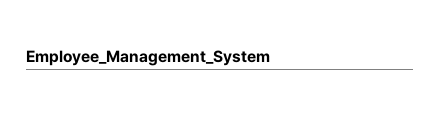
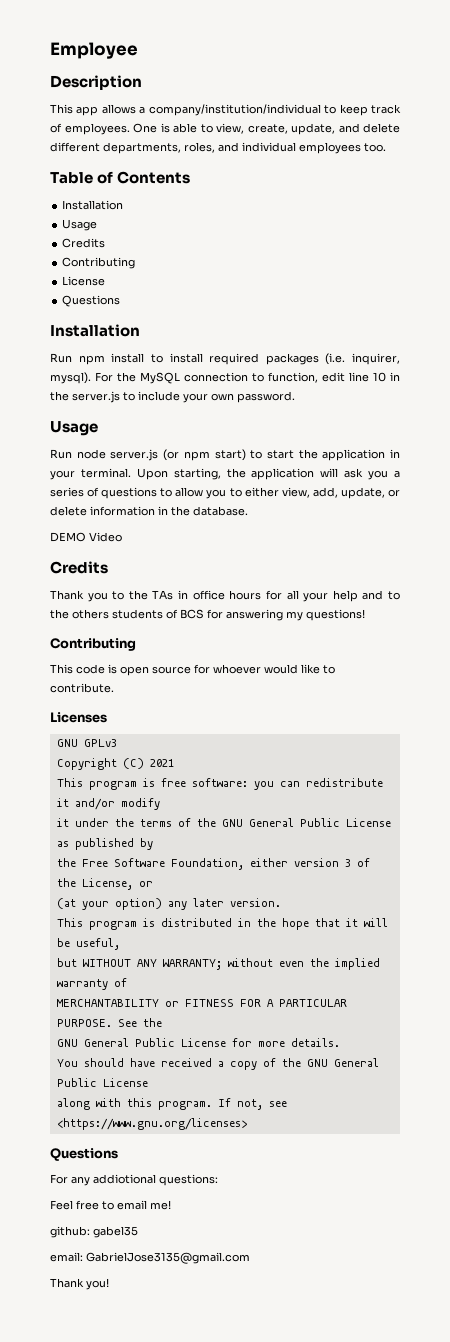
- Employee_Management_System
+ Employee
+ Description
+ This app allows a company/institution/individual to keep track of employees. One is able to view, create, update, and delete different departments, roles, and individual employees too.
+ Table of Contents
+ Installation
+ Usage
+ Credits
+ Contributing
+ License
+ Questions
+ Installation
+ Run npm install to install required packages (i.e. inquirer, mysql). For the MySQL connection to function, edit line 10 in the server.js to include your own password.
+ Usage
+ Run node server.js (or npm start) to start the application in your terminal. Upon starting, the application will ask you a series of questions to allow you to either view, add, update, or delete information in the database.
+ DEMO Video
+ Credits
+ Thank you to the TAs in office hours for all your help and to the others students of BCS for answering my questions!
+ Contributing
+ This code is open source for whoever would like to contribute.
+ Licenses
+ GNU GPLv3
+ Copyright (C) 2021
+ This program is free software: you can redistribute it and/or modify
+ it under the terms of the GNU General Public License as published by
+ the Free Software Foundation, either version 3 of the License, or
+ (at your option) any later version.
+ This program is distributed in the hope that it will be useful,
+ but WITHOUT ANY WARRANTY; without even the implied warranty of
+ MERCHANTABILITY or FITNESS FOR A PARTICULAR PURPOSE. See the
+ GNU General Public License for more details.
+ You should have received a copy of the GNU General Public License
+ along with this program. If not, see <https://www.gnu.org/licenses>
+ Questions
+ For any addiotional questions:
+ Feel free to email me!
+ github: gabel35
+ email: GabrielJose3135@gmail.com
+ Thank you!

